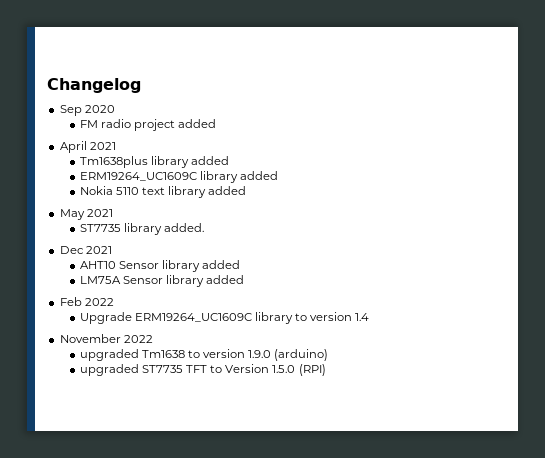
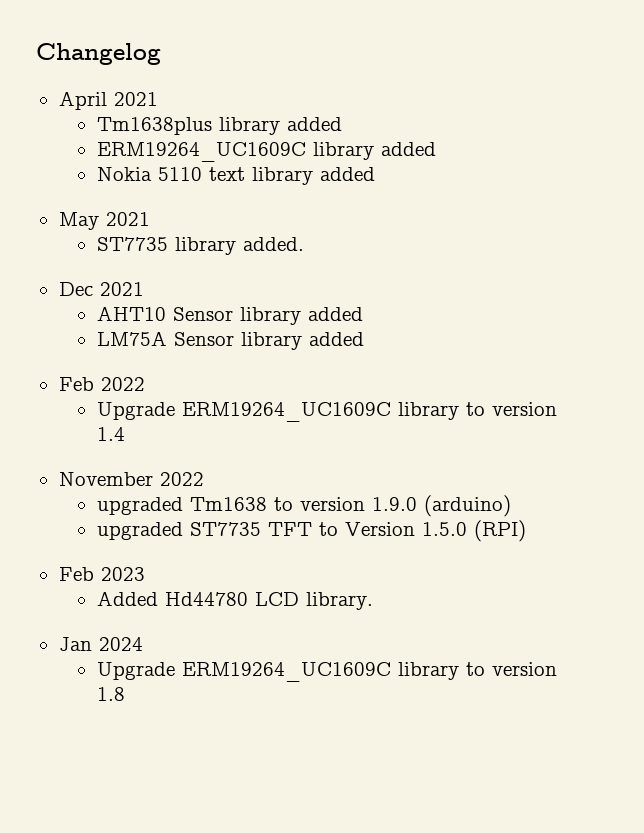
- Sep 2020
- FM radio project added
+ Feb 2023
+ Added Hd44780 LCD library.
+ Jan 2024
+ Upgrade ERM19264_UC1609C library to version 1.8

